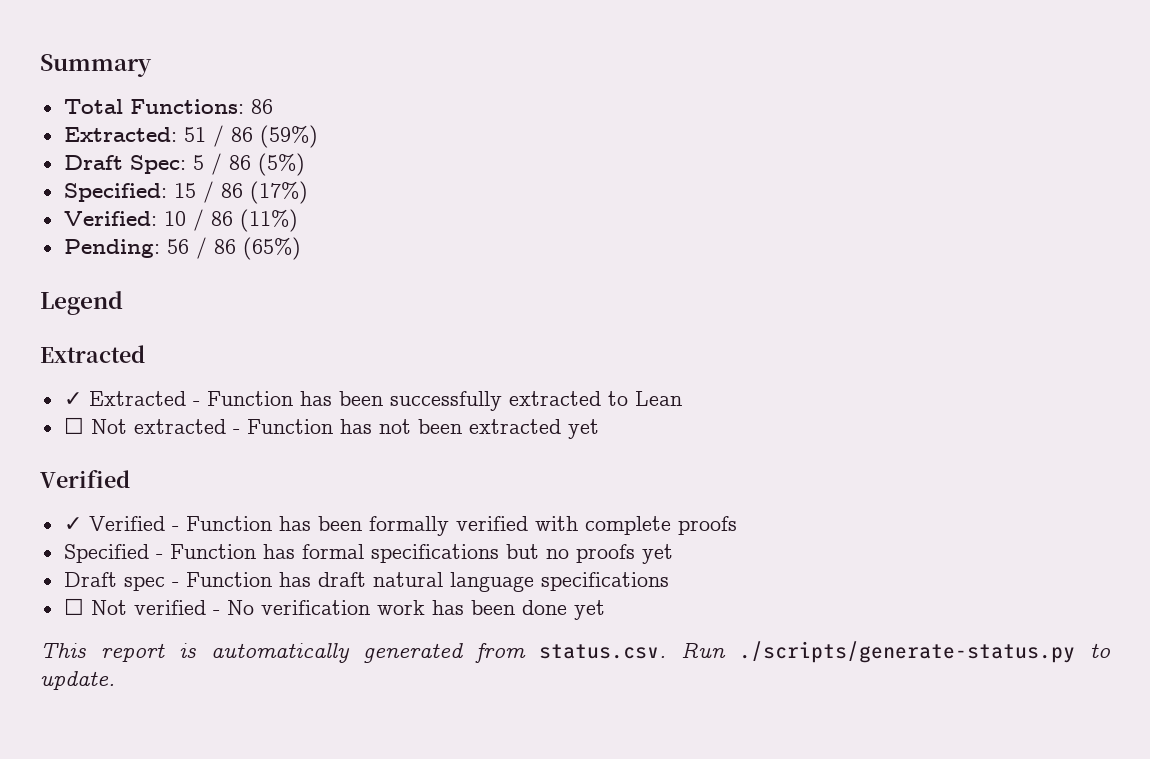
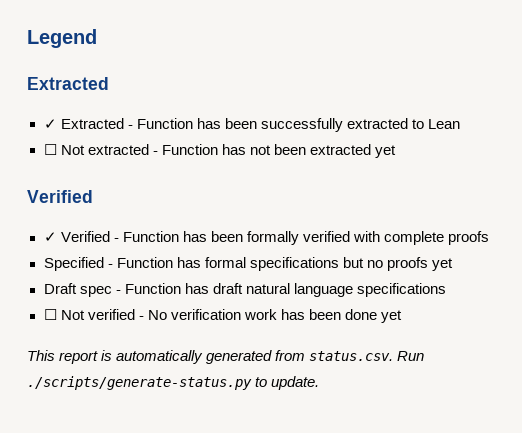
- Summary
- Total Functions: 86
- Extracted: 51 / 86 (59%)
- Draft Spec: 5 / 86 (5%)
- Specified: 15 / 86 (17%)
- Verified: 10 / 86 (11%)
- Pending: 56 / 86 (65%)

